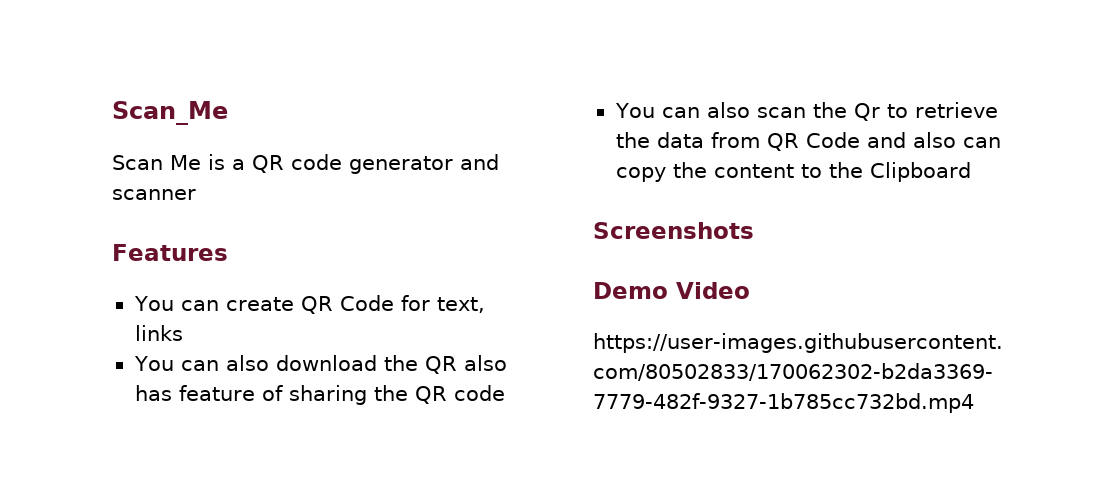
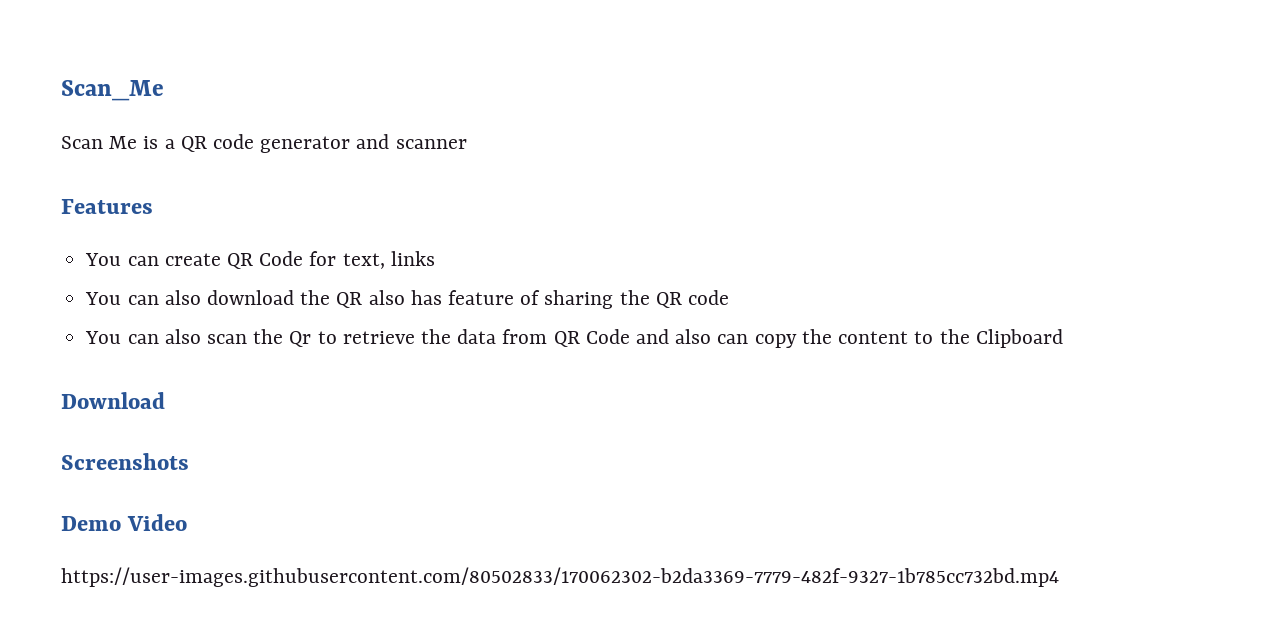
+ Download

